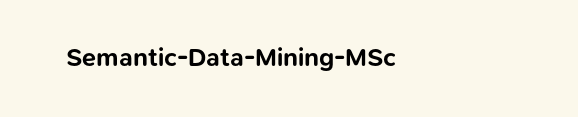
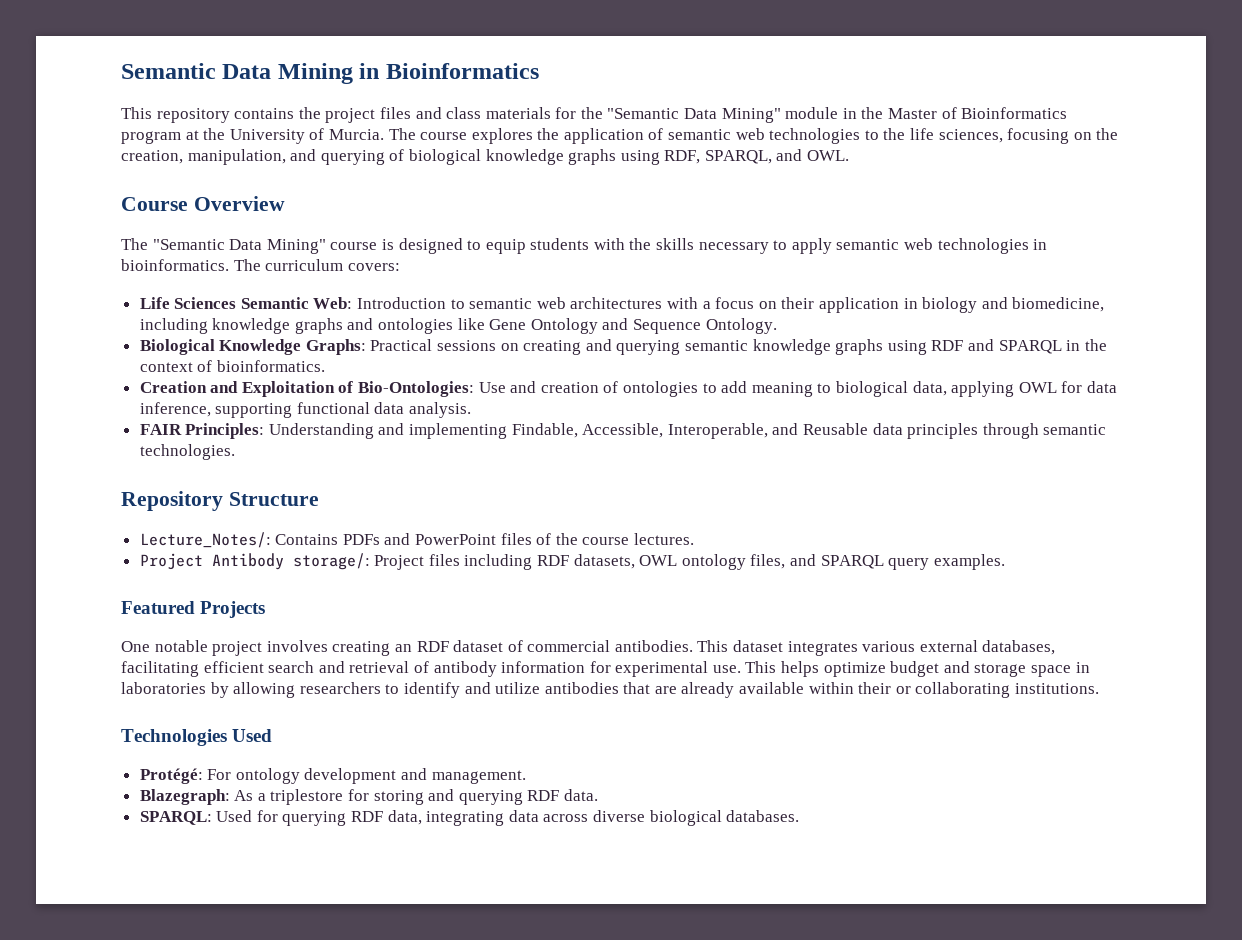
- Semantic-Data-Mining-MSc
+ Semantic Data Mining in Bioinformatics
+ This repository contains the project files and class materials for the "Semantic Data Mining" module in the Master of Bioinformatics program at the University of Murcia. The course explores the application of semantic web technologies to the life sciences, focusing on the creation, manipulation, and querying of biological knowledge graphs using RDF, SPARQL, and OWL.
+ Course Overview
+ The "Semantic Data Mining" course is designed to equip students with the skills necessary to apply semantic web technologies in bioinformatics. The curriculum covers:
+ Life Sciences Semantic Web: Introduction to semantic web architectures with a focus on their application in biology and biomedicine, including knowledge graphs and ontologies like Gene Ontology and Sequence Ontology.
+ Biological Knowledge Graphs: Practical sessions on creating and querying semantic knowledge graphs using RDF and SPARQL in the context of bioinformatics.
+ Creation and Exploitation of Bio-Ontologies: Use and creation of ontologies to add meaning to biological data, applying OWL for data inference, supporting functional data analysis.
+ FAIR Principles: Understanding and implementing Findable, Accessible, Interoperable, and Reusable data principles through semantic technologies.
+ Repository Structure
+ Lecture_Notes/: Contains PDFs and PowerPoint files of the course lectures.
+ Project Antibody storage/: Project files including RDF datasets, OWL ontology files, and SPARQL query examples.
+ Featured Projects
+ One notable project involves creating an RDF dataset of commercial antibodies. This dataset integrates various external databases, facilitating efficient search and retrieval of antibody information for experimental use. This helps optimize budget and storage space in laboratories by allowing researchers to identify and utilize antibodies that are already available within their or collaborating institutions.
+ Technologies Used
+ Protégé: For ontology development and management.
+ Blazegraph: As a triplestore for storing and querying RDF data.
+ SPARQL: Used for querying RDF data, integrating data across diverse biological databases.

